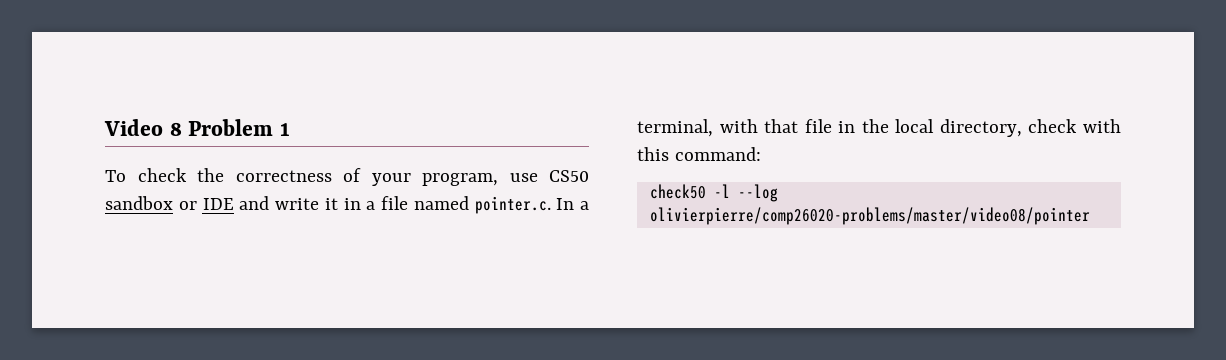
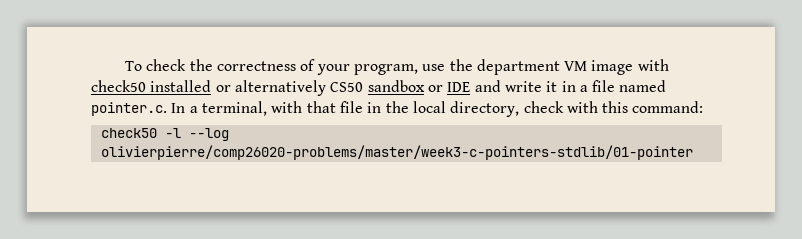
- Video 8 Problem 1
- To check the correctness of your program, use CS50 sandbox or IDE and write it in a file named pointer.c. In a terminal, with that file in the local directory, check with this command:
+ To check the correctness of your program, use the department VM image with check50 installed or alternatively CS50 sandbox or IDE and write it in a file named pointer.c. In a terminal, with that file in the local directory, check with this command:
- check50 -l --log olivierpierre/comp26020-problems/master/video08/pointer
+ check50 -l --log olivierpierre/comp26020-problems/master/week3-c-pointers-stdlib/01-pointer

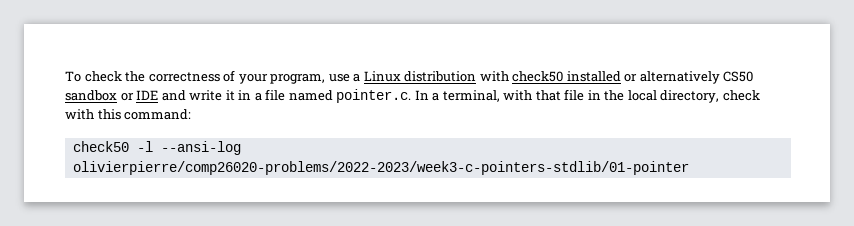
- To check the correctness of your program, use the department VM image with check50 installed or alternatively CS50 sandbox or IDE and write it in a file named pointer.c. In a terminal, with that file in the local directory, check with this command:
+ To check the correctness of your program, use a Linux distribution with check50 installed or alternatively CS50 sandbox or IDE and write it in a file named pointer.c. In a terminal, with that file in the local directory, check with this command:
- check50 -l --log olivierpierre/comp26020-problems/master/week3-c-pointers-stdlib/01-pointer
+ check50 -l --ansi-log olivierpierre/comp26020-problems/2022-2023/week3-c-pointers-stdlib/01-pointer

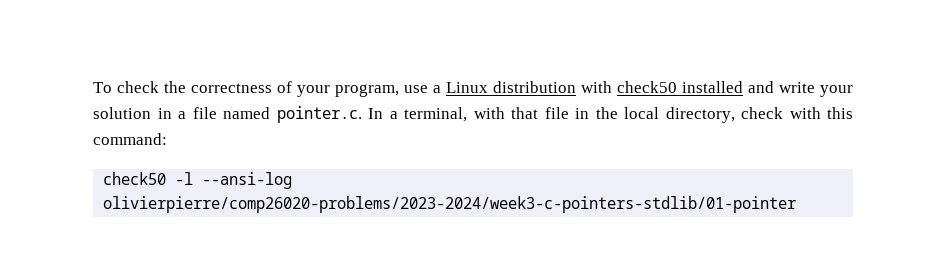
- To check the correctness of your program, use a Linux distribution with check50 installed or alternatively CS50 sandbox or IDE and write it in a file named pointer.c. In a terminal, with that file in the local directory, check with this command:
+ To check the correctness of your program, use a Linux distribution with check50 installed and write your solution in a file named pointer.c. In a terminal, with that file in the local directory, check with this command:
- check50 -l --ansi-log olivierpierre/comp26020-problems/2022-2023/week3-c-pointers-stdlib/01-pointer
+ check50 -l --ansi-log olivierpierre/comp26020-problems/2023-2024/week3-c-pointers-stdlib/01-pointer

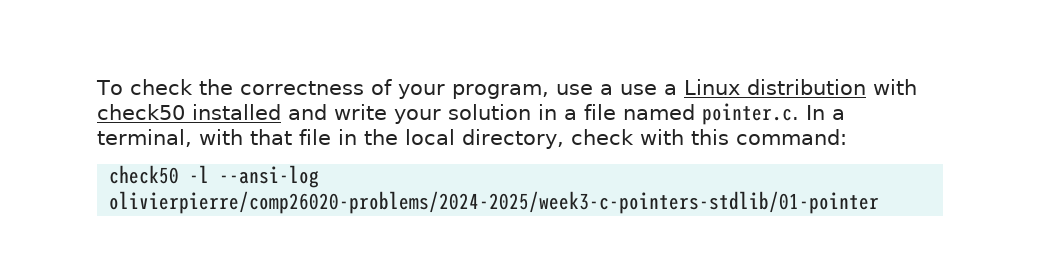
- To check the correctness of your program, use a Linux distribution with check50 installed and write your solution in a file named pointer.c. In a terminal, with that file in the local directory, check with this command:
+ To check the correctness of your program, use a use a Linux distribution with check50 installed and write your solution in a file named pointer.c. In a terminal, with that file in the local directory, check with this command:
- check50 -l --ansi-log olivierpierre/comp26020-problems/2023-2024/week3-c-pointers-stdlib/01-pointer
+ check50 -l --ansi-log olivierpierre/comp26020-problems/2024-2025/week3-c-pointers-stdlib/01-pointer

